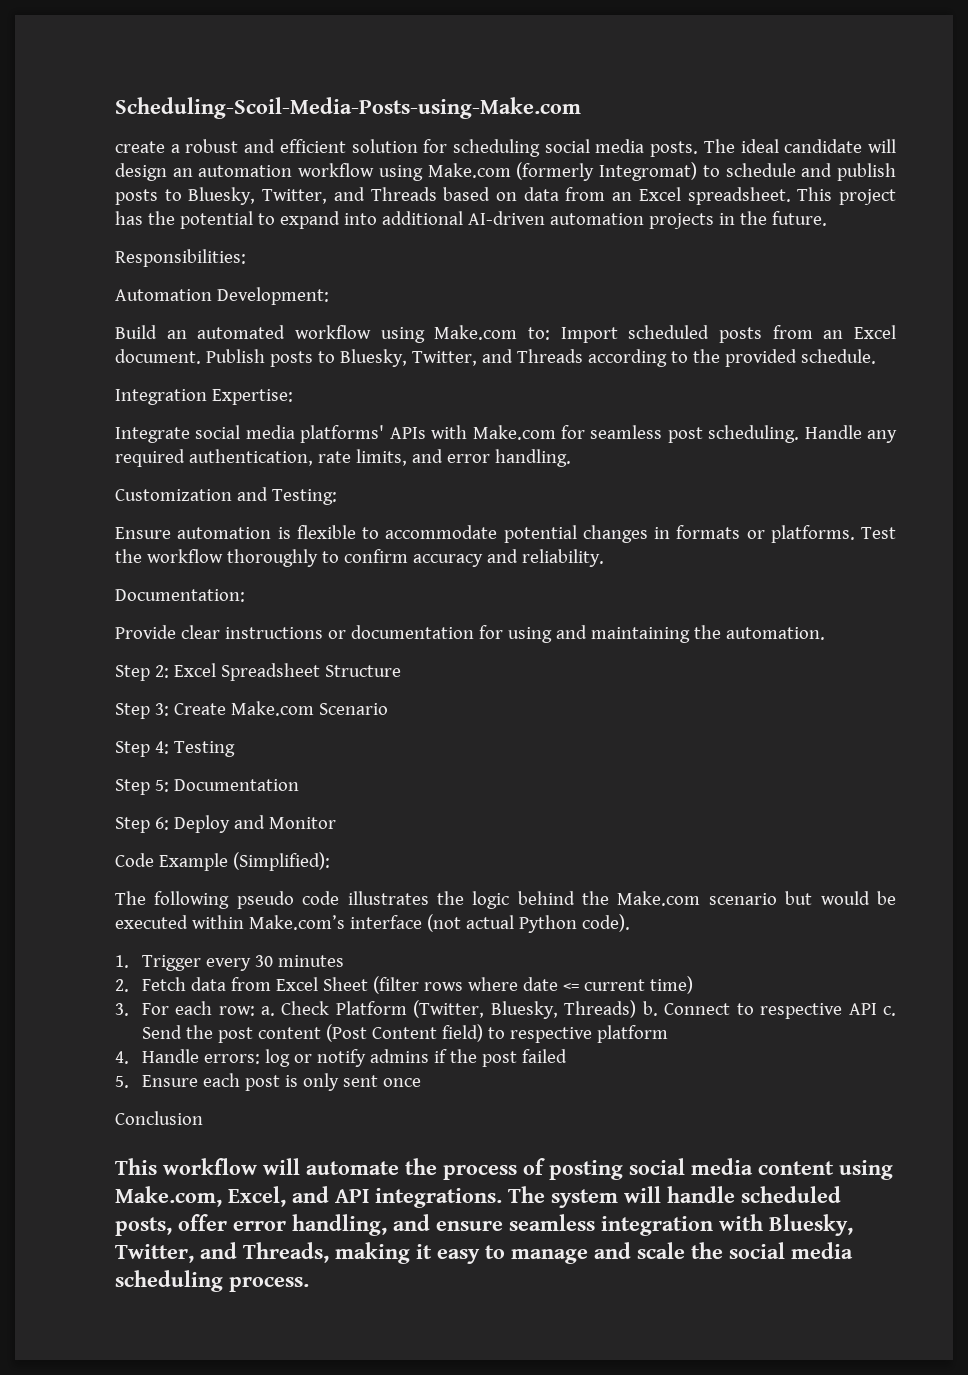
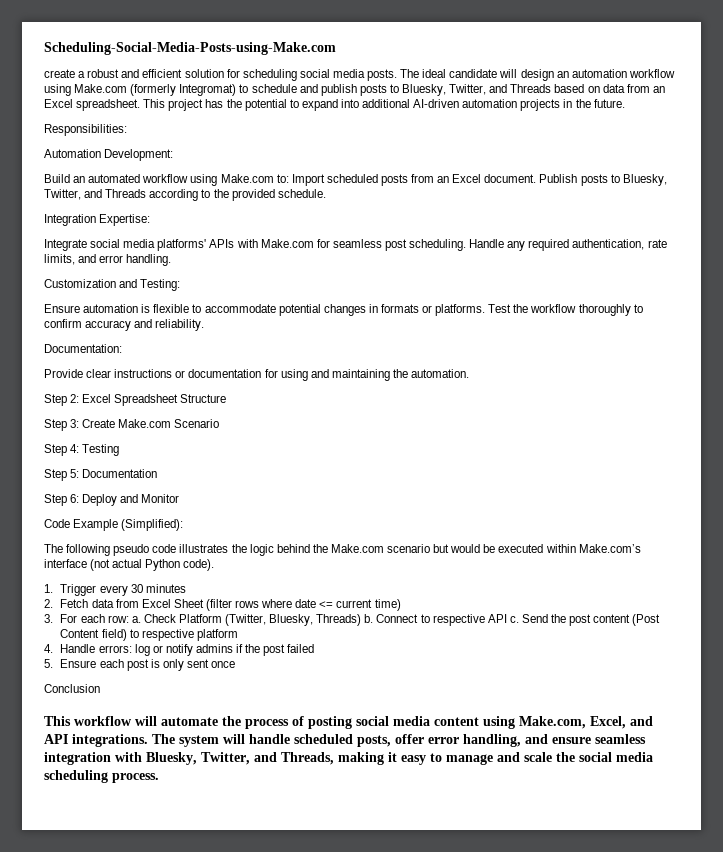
- Scheduling-Scoil-Media-Posts-using-Make.com
+ Scheduling-Social-Media-Posts-using-Make.com

